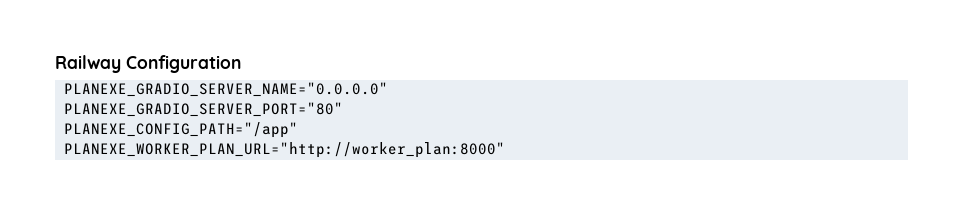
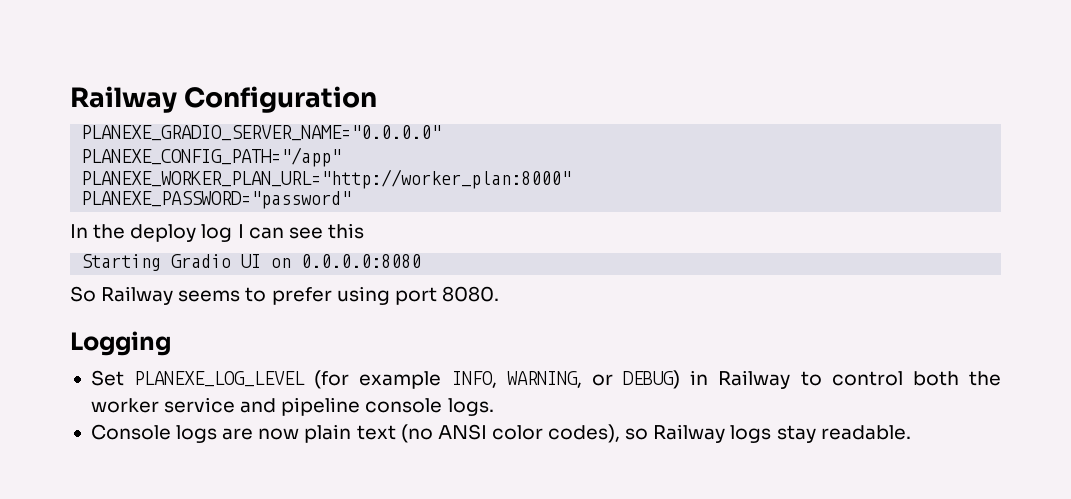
- PLANEXE_GRADIO_SERVER_PORT="80"
+ PLANEXE_PASSWORD="password"
+ In the deploy log I can see this
+ Starting Gradio UI on 0.0.0.0:8080
+ So Railway seems to prefer using port 8080.
+ Logging
+ Set PLANEXE_LOG_LEVEL (for example INFO, WARNING, or DEBUG) in Railway to control both the worker service and pipeline console logs.
+ Console logs are now plain text (no ANSI color codes), so Railway logs stay readable.

